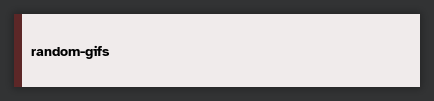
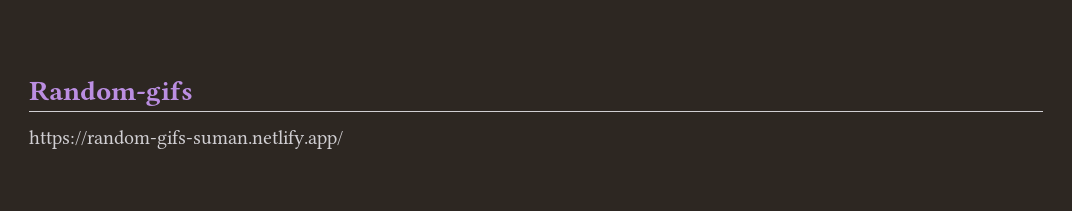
- random-gifs
+ Random-gifs
+ https://random-gifs-suman.netlify.app/

